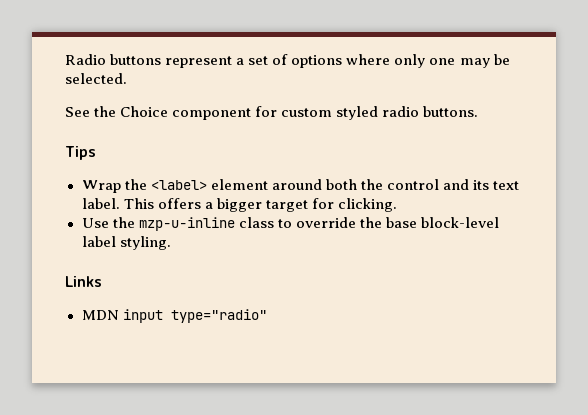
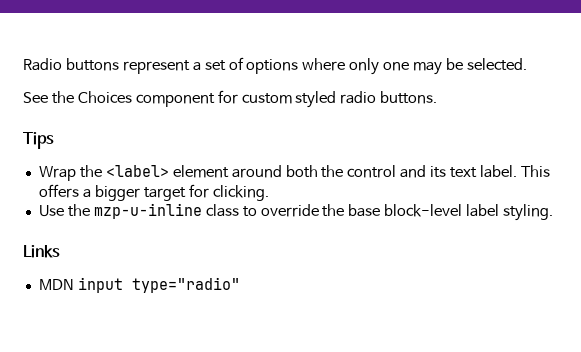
- See the Choice component for custom styled radio buttons.
+ See the Choices component for custom styled radio buttons.

